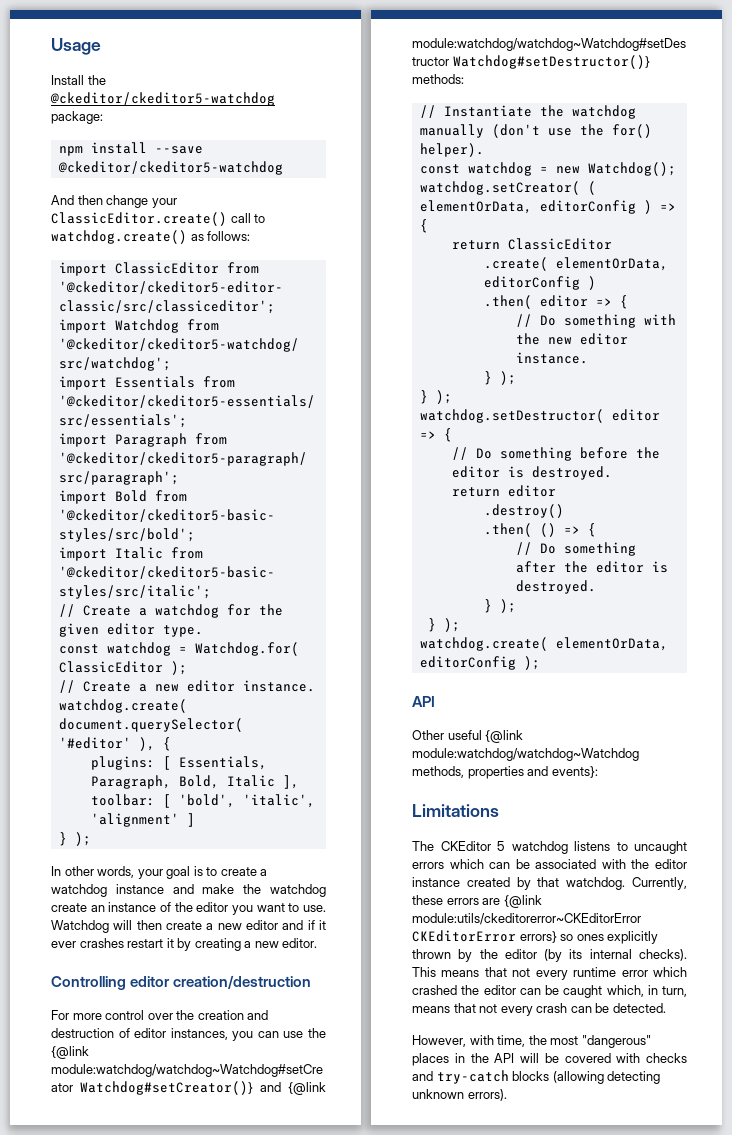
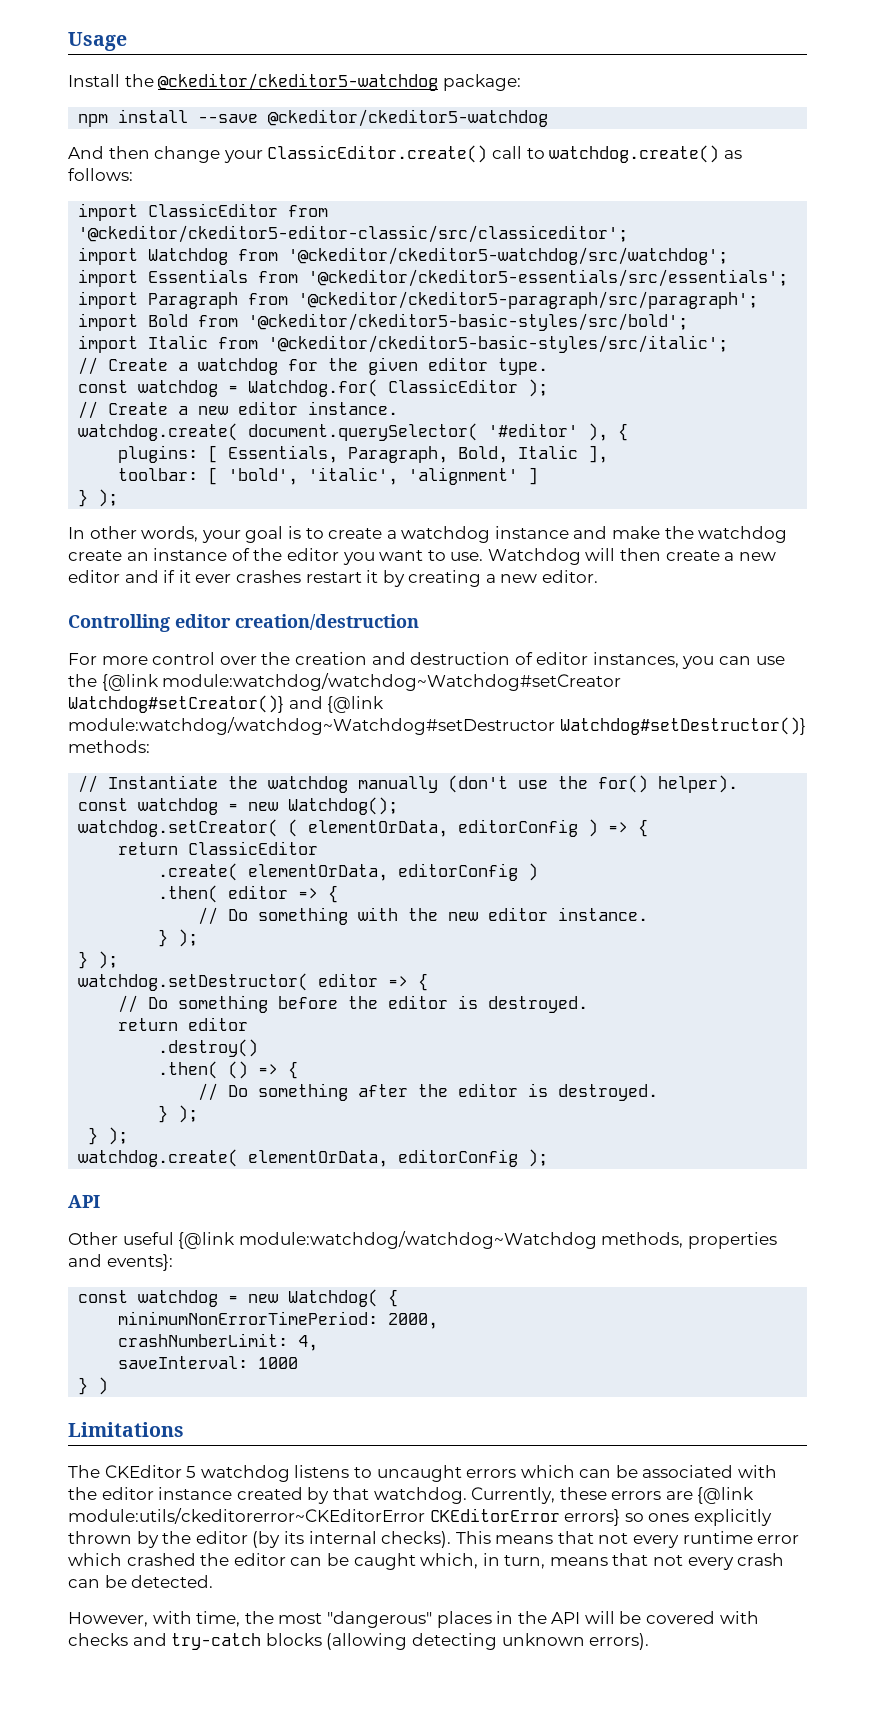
+ const watchdog = new Watchdog( {
+ minimumNonErrorTimePeriod: 2000,
+ crashNumberLimit: 4,
+ saveInterval: 1000
+ } )

